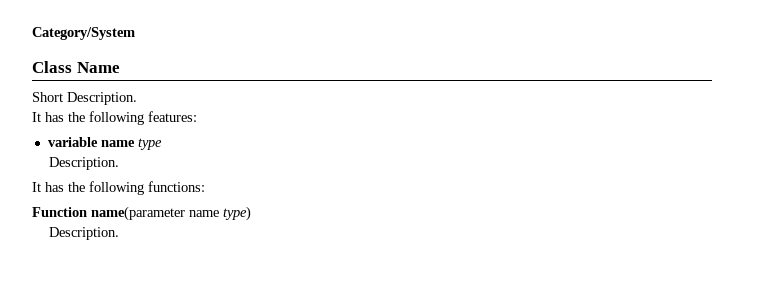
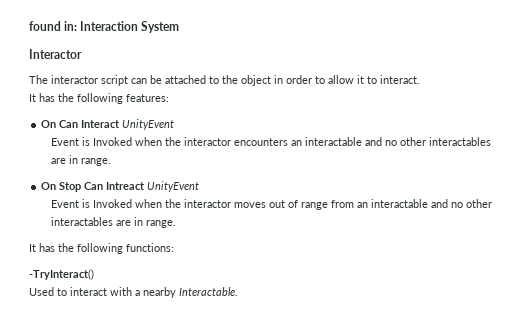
- Category/System
- Class Name
- Short Description.
+ found in: Interaction System
+ Interactor
+ The interactor script can be attached to the object in order to allow it to interact.
- variable name type
- Description.
+ On Can Interact UnityEvent
+ Event is Invoked when the interactor encounters an interactable and no other interactables are in range.
+ On Stop Can Intreact UnityEvent
+ Event is Invoked when the interactor moves out of range from an interactable and no other interactables are in range.
- Function name(parameter name type)
- Description.
+ -TryInteract()
+ Used to interact with a nearby Interactable.

